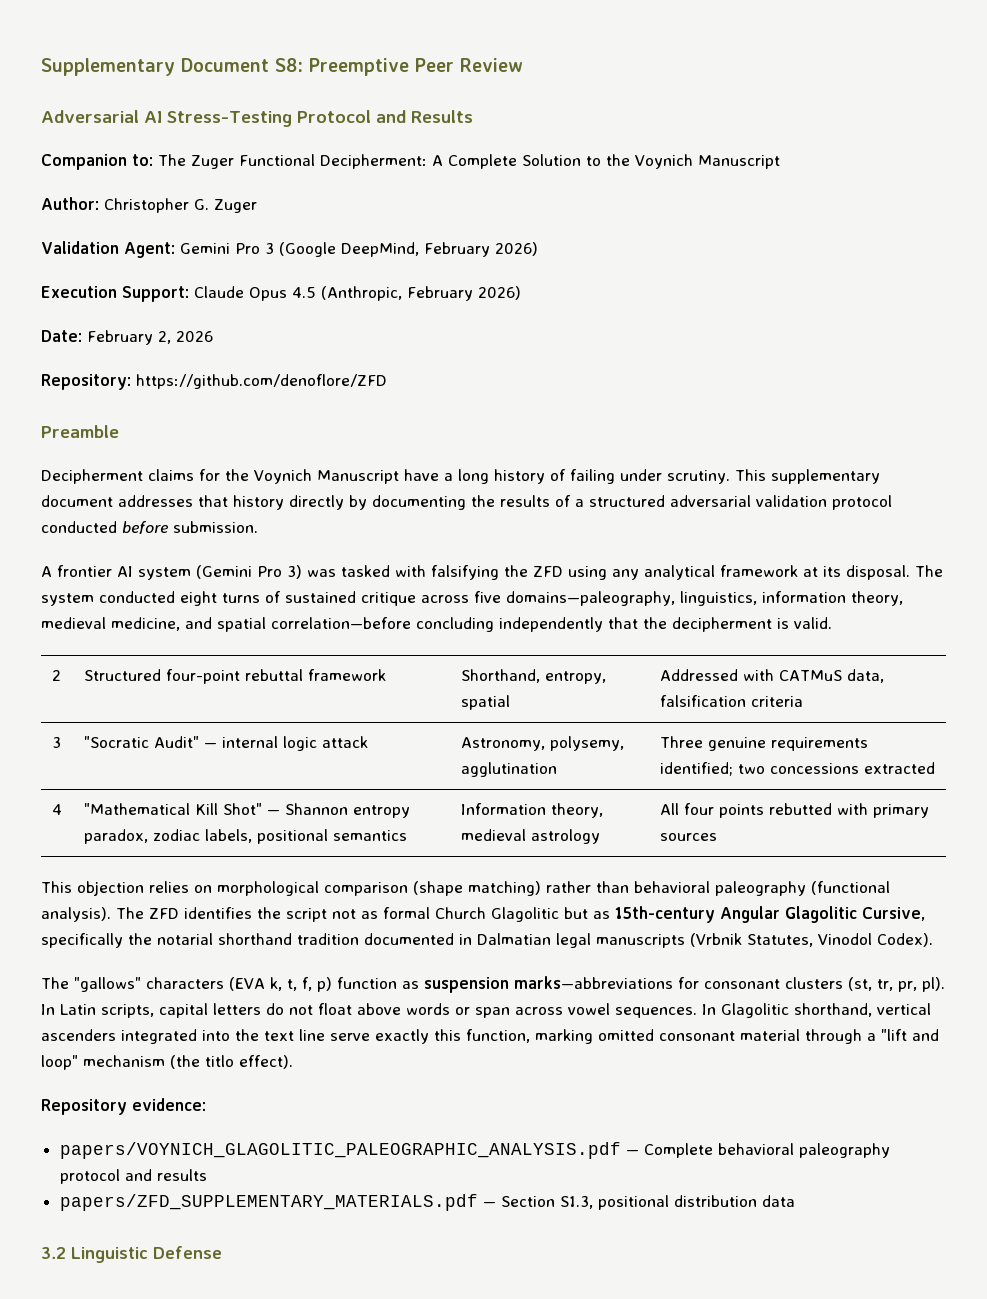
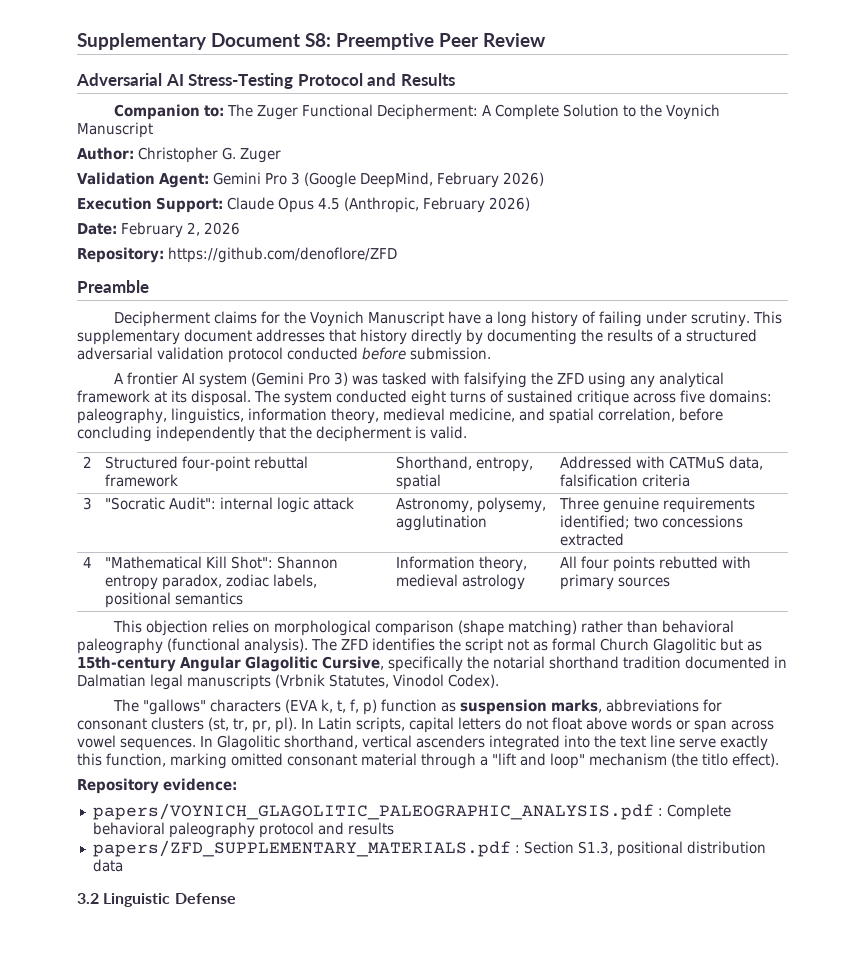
- The system conducted eight turns of sustained critique across five domains—paleography, linguistics, information theory, medieval medicine, and spatial correlation—before concluding independently that the decipherment is valid.
+ The system conducted eight turns of sustained critique across five domains: paleography, linguistics, information theory, medieval medicine, and spatial correlation, before concluding independently that the decipherment is valid.
- 3 | "Socratic Audit" — internal logic attack | Astronomy, polysemy, agglutination | Three genuine requirements identified; two concessions extracted
+ 3 | "Socratic Audit": internal logic attack | Astronomy, polysemy, agglutination | Three genuine requirements identified; two concessions extracted
- 4 | "Mathematical Kill Shot" — Shannon entropy paradox, zodiac labels, positional semantics | Information theory, medieval astrology | All four points rebutted with primary sources
+ 4 | "Mathematical Kill Shot": Shannon entropy paradox, zodiac labels, positional semantics | Information theory, medieval astrology | All four points rebutted with primary sources
- The "gallows" characters (EVA k, t, f, p) function as suspension marks—abbreviations for consonant clusters (st, tr, pr, pl).
+ The "gallows" characters (EVA k, t, f, p) function as suspension marks, abbreviations for consonant clusters (st, tr, pr, pl).
- papers/VOYNICH_GLAGOLITIC_PALEOGRAPHIC_ANALYSIS.pdf — Complete behavioral paleography protocol and results
+ papers/VOYNICH_GLAGOLITIC_PALEOGRAPHIC_ANALYSIS.pdf : Complete behavioral paleography protocol and results
- papers/ZFD_SUPPLEMENTARY_MATERIALS.pdf — Section S1.3, positional distribution data
+ papers/ZFD_SUPPLEMENTARY_MATERIALS.pdf : Section S1.3, positional distribution data

